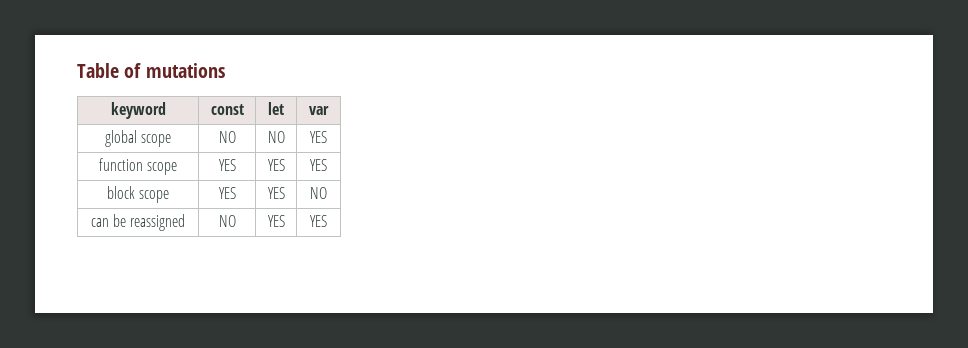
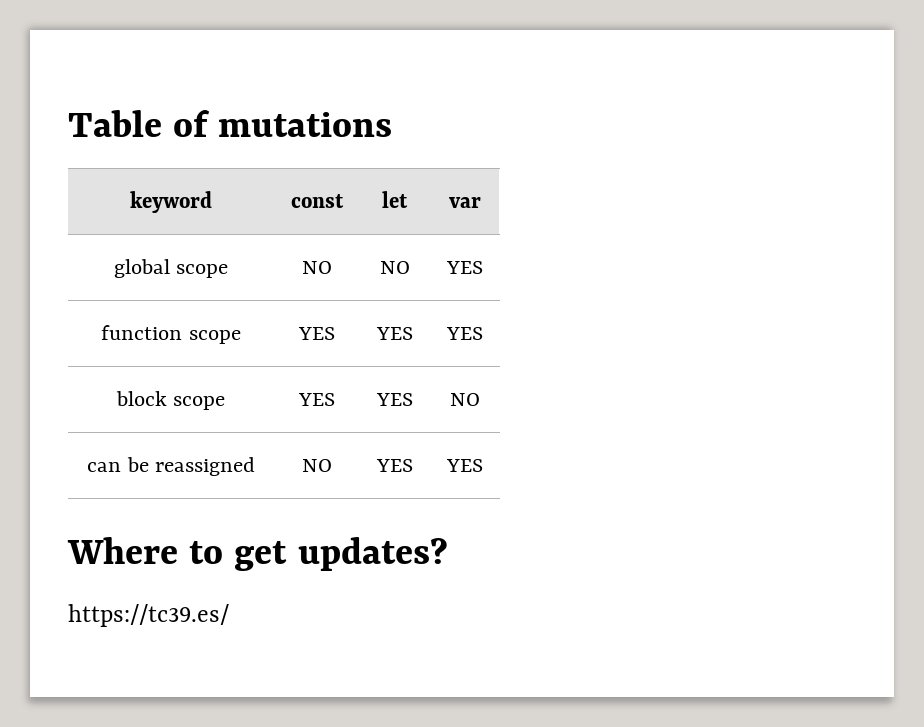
+ Where to get updates?
+ https://tc39.es/

